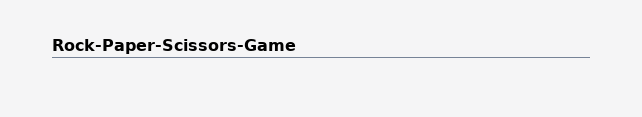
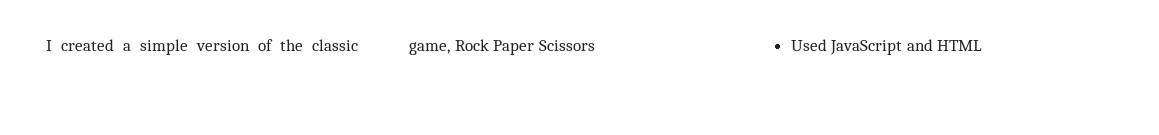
- Rock-Paper-Scissors-Game
+ I created a simple version of the classic game, Rock Paper Scissors
+ Used JavaScript and HTML

